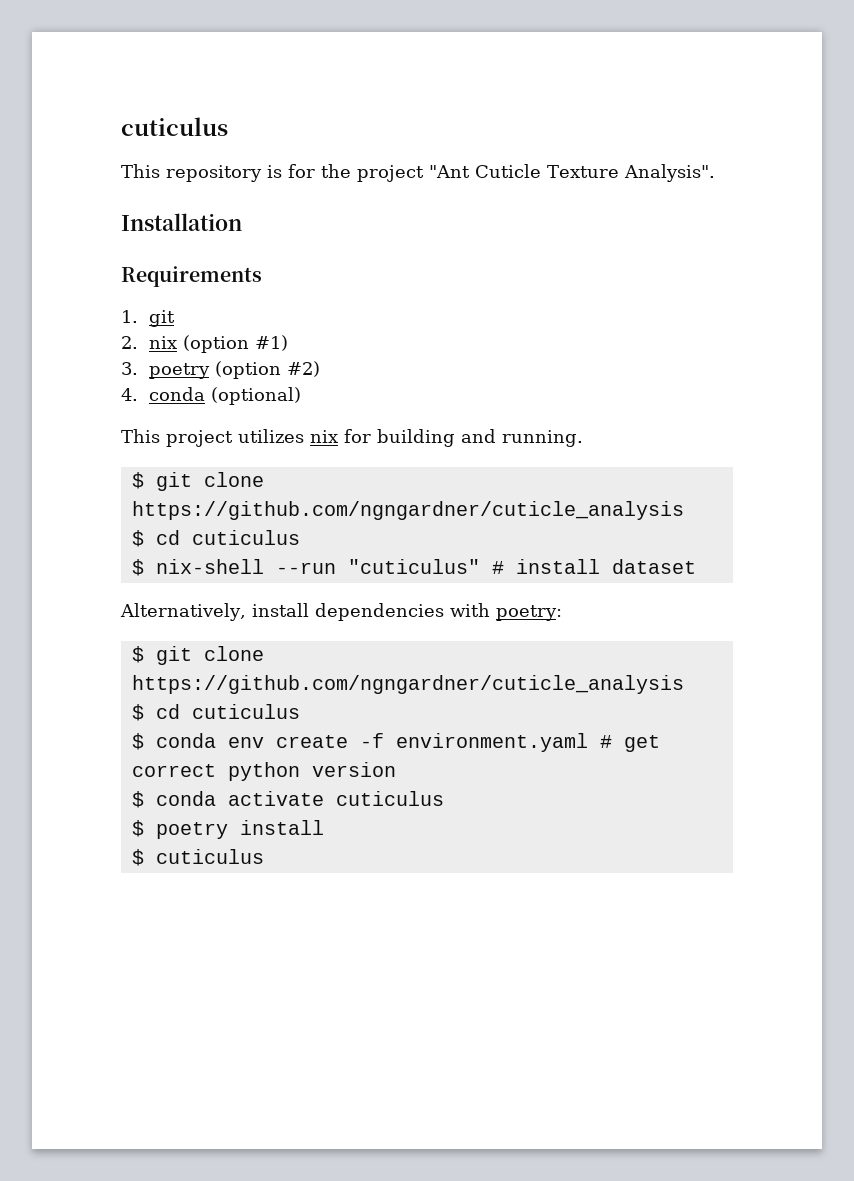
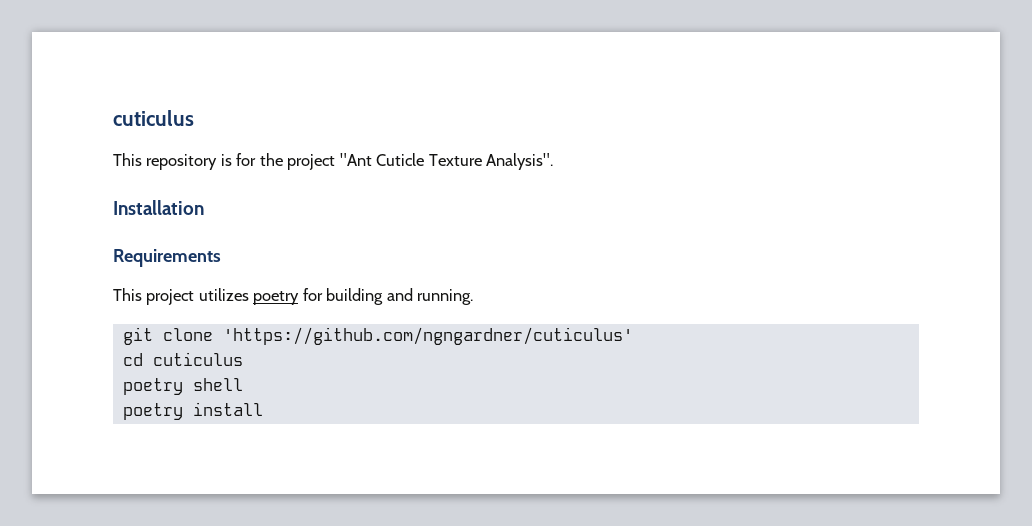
- 1. git
- 2. nix (option #1)
- 3. poetry (option #2)
- 4. conda (optional)
- This project utilizes nix for building and running.
- $ git clone https://github.com/ngngardner/cuticle_analysis
- $ cd cuticulus
- $ nix-shell --run "cuticulus" # install dataset
- Alternatively, install dependencies with poetry:
- $ git clone https://github.com/ngngardner/cuticle_analysis
- $ cd cuticulus
- $ conda env create -f environment.yaml # get correct python version
- $ conda activate cuticulus
- $ poetry install
+ This project utilizes poetry for building and running.
+ git clone 'https://github.com/ngngardner/cuticulus'
+ cd cuticulus
+ poetry shell
+ poetry install
- $ cuticulus

